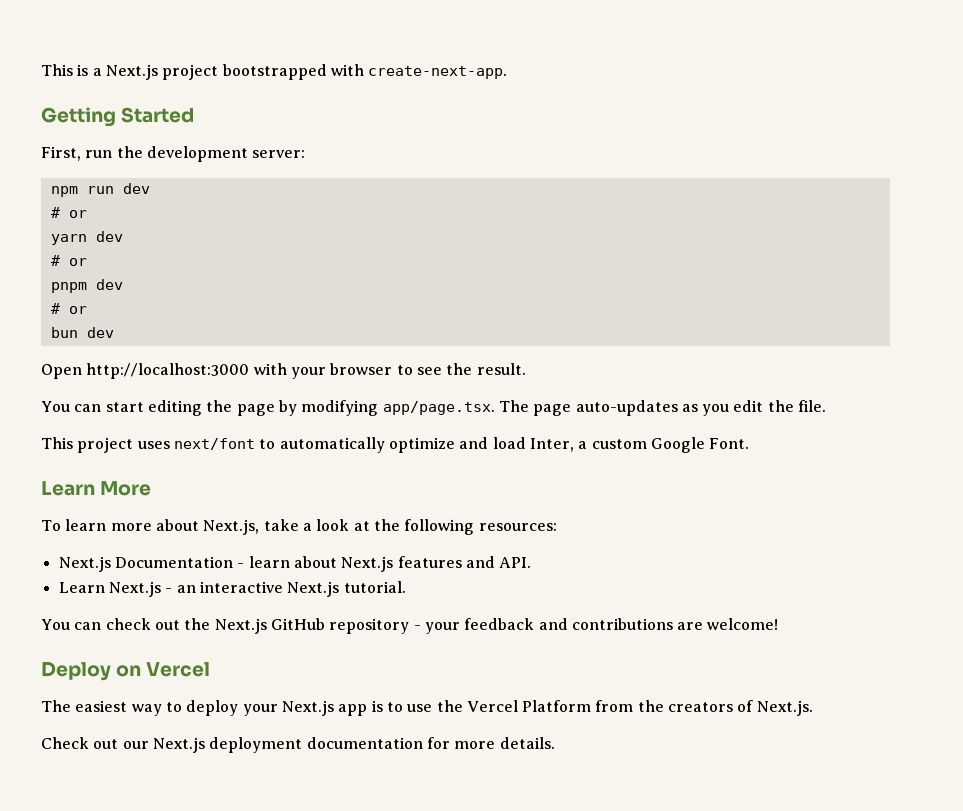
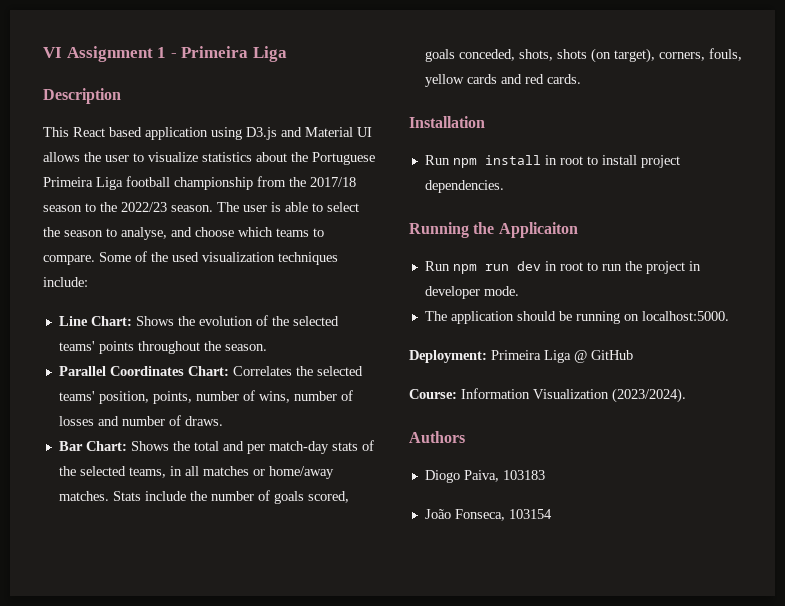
- This is a Next.js project bootstrapped with create-next-app.
- Getting Started
- First, run the development server:
- npm run dev
- # or
- yarn dev
- # or
- pnpm dev
- # or
- bun dev
- Open http://localhost:3000 with your browser to see the result.
- You can start editing the page by modifying app/page.tsx. The page auto-updates as you edit the file.
- This project uses next/font to automatically optimize and load Inter, a custom Google Font.
- Learn More
- To learn more about Next.js, take a look at the following resources:
- Next.js Documentation - learn about Next.js features and API.
- Learn Next.js - an interactive Next.js tutorial.
- You can check out the Next.js GitHub repository - your feedback and contributions are welcome!
- Deploy on Vercel
- The easiest way to deploy your Next.js app is to use the Vercel Platform from the creators of Next.js.
- Check out our Next.js deployment documentation for more details.
+ VI Assignment 1 - Primeira Liga
+ Description
+ This React based application using D3.js and Material UI allows the user to visualize statistics about the Portuguese Primeira Liga football championship from the 2017/18 season to the 2022/23 season. The user is able to select the season to analyse, and choose which teams to compare. Some of the used visualization techniques include:
+ Line Chart: Shows the evolution of the selected teams' points throughout the season.
+ Parallel Coordinates Chart: Correlates the selected teams' position, points, number of wins, number of losses and number of draws.
+ Bar Chart: Shows the total and per match-day stats of the selected teams, in all matches or home/away matches. Stats include the number of goals scored, goals conceded, shots, shots (on target), corners, fouls, yellow cards and red cards.
+ Installation
+ Run npm install in root to install project dependencies.
+ Running the Applicaiton
+ Run npm run dev in root to run the project in developer mode.
+ The application should be running on localhost:5000.
+ Deployment: Primeira Liga @ GitHub
+ Course: Information Visualization (2023/2024).
+ Authors
+ Diogo Paiva, 103183
+ João Fonseca, 103154

